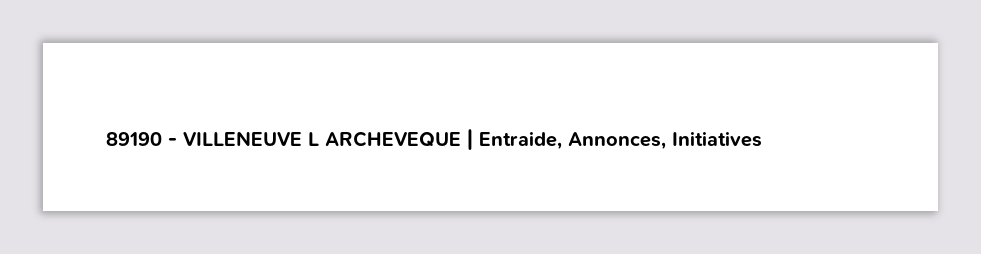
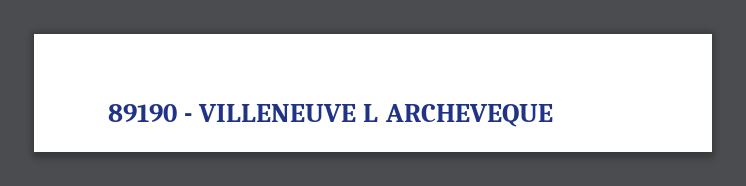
- 89190 - VILLENEUVE L ARCHEVEQUE | Entraide, Annonces, Initiatives
+ 89190 - VILLENEUVE L ARCHEVEQUE

